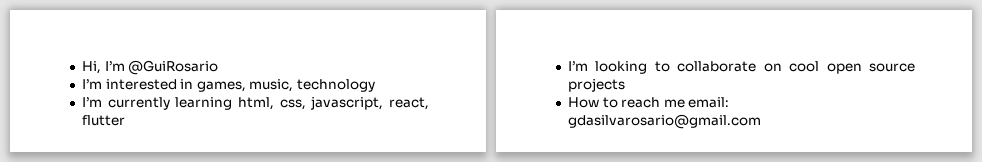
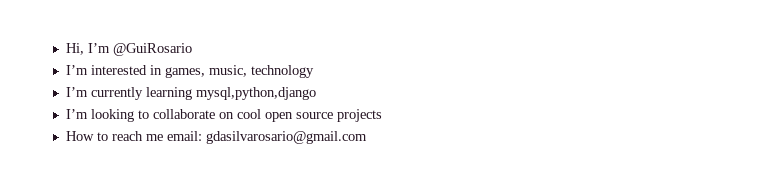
- I’m currently learning html, css, javascript, react, flutter
+ I’m currently learning mysql,python,django

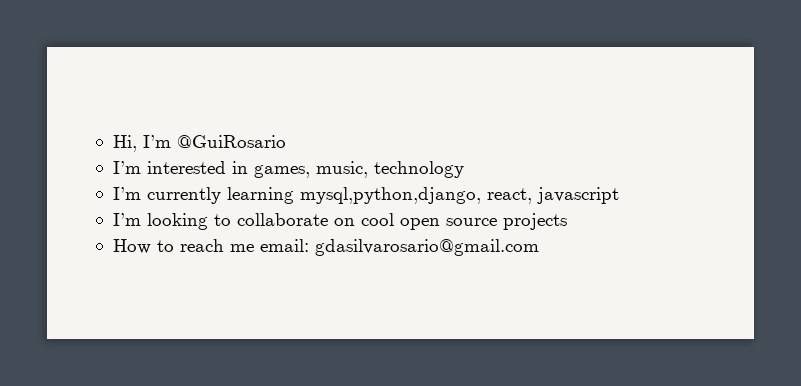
- I’m currently learning mysql,python,django
+ I’m currently learning mysql,python,django, react, javascript

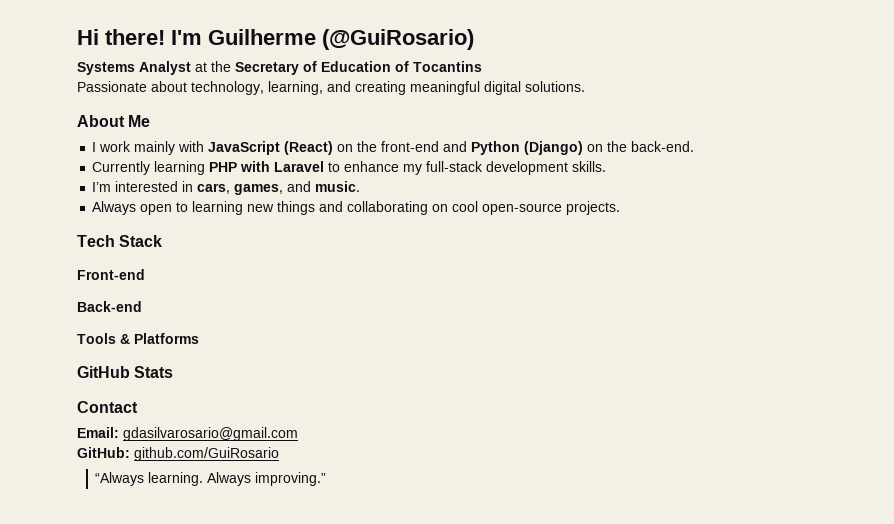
- Hi, I’m @GuiRosario
- I’m interested in games, music, technology
- I’m currently learning mysql,python,django, react, javascript
- I’m looking to collaborate on cool open source projects
- How to reach me email: gdasilvarosario@gmail.com
+ Hi there! I'm Guilherme (@GuiRosario)
+ Systems Analyst at the Secretary of Education of Tocantins
+ Passionate about technology, learning, and creating meaningful digital solutions.
+ About Me
+ I work mainly with JavaScript (React) on the front-end and Python (Django) on the back-end.
+ Currently learning PHP with Laravel to enhance my full-stack development skills.
+ I’m interested in cars, games, and music.
+ Always open to learning new things and collaborating on cool open-source projects.
+ Tech Stack
+ Front-end
+ Back-end
+ Tools & Platforms
+ GitHub Stats
+ Contact
+ Email: gdasilvarosario@gmail.com
+ GitHub: github.com/GuiRosario
+ “Always learning. Always improving.”

